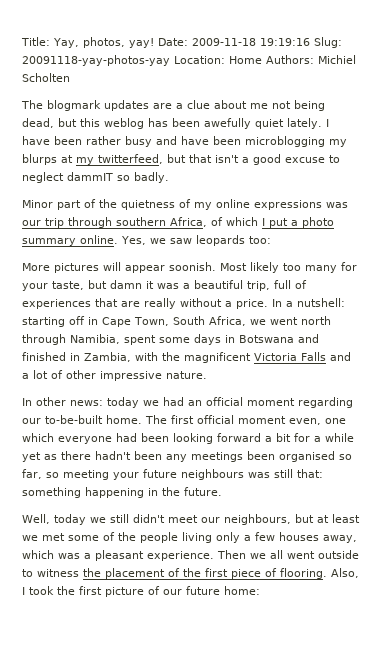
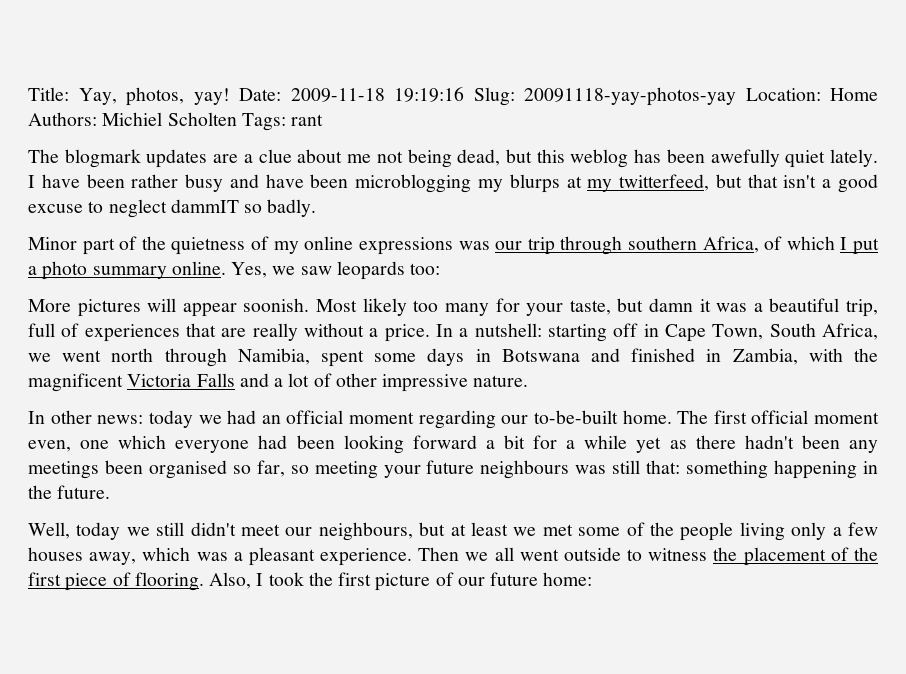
- Date: 2009-11-18 19:19:16 Slug: 20091118-yay-photos-yay Location: Home Authors: Michiel Scholten
+ Date: 2009-11-18 19:19:16 Slug: 20091118-yay-photos-yay Location: Home Authors: Michiel Scholten Tags: rant

